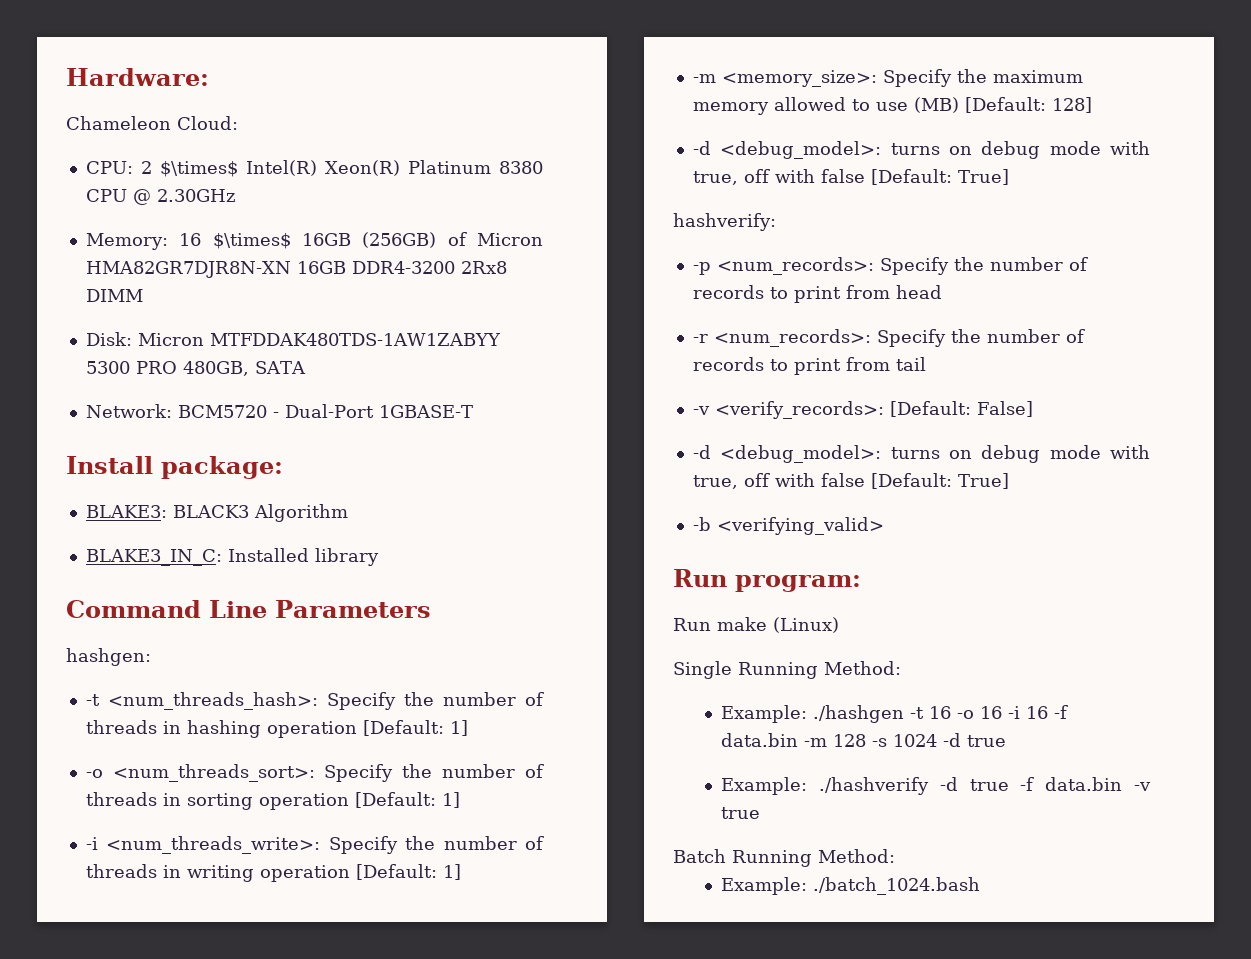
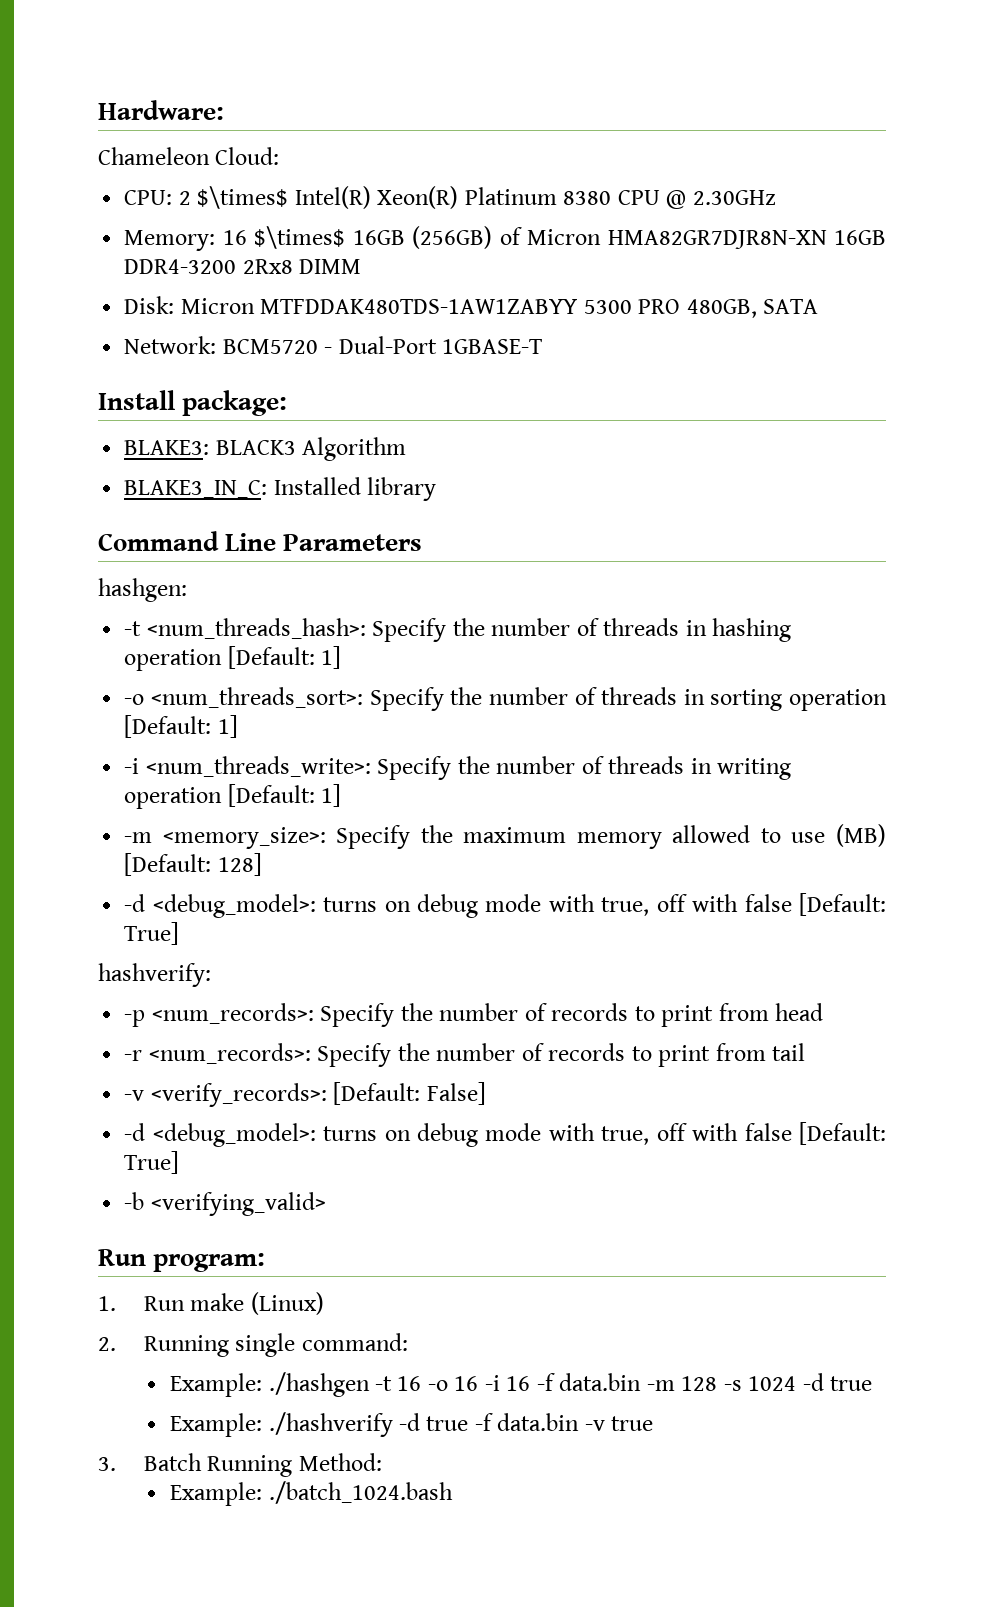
- Run make (Linux)
+ 1. Run make (Linux)
- Single Running Method:
+ 2. Running single command:
- Batch Running Method:
+ 3. Batch Running Method:

